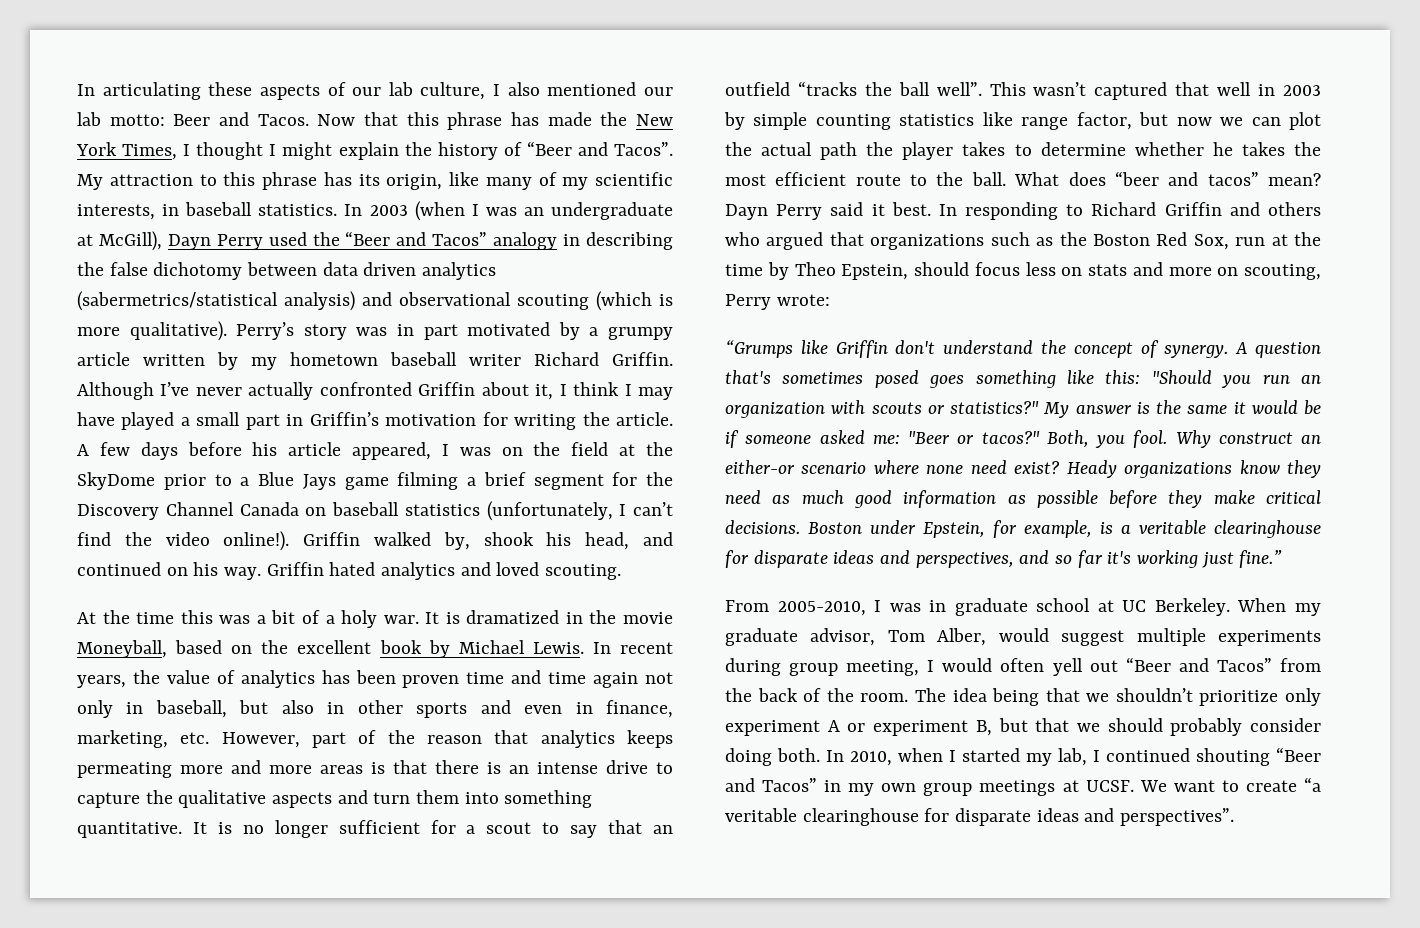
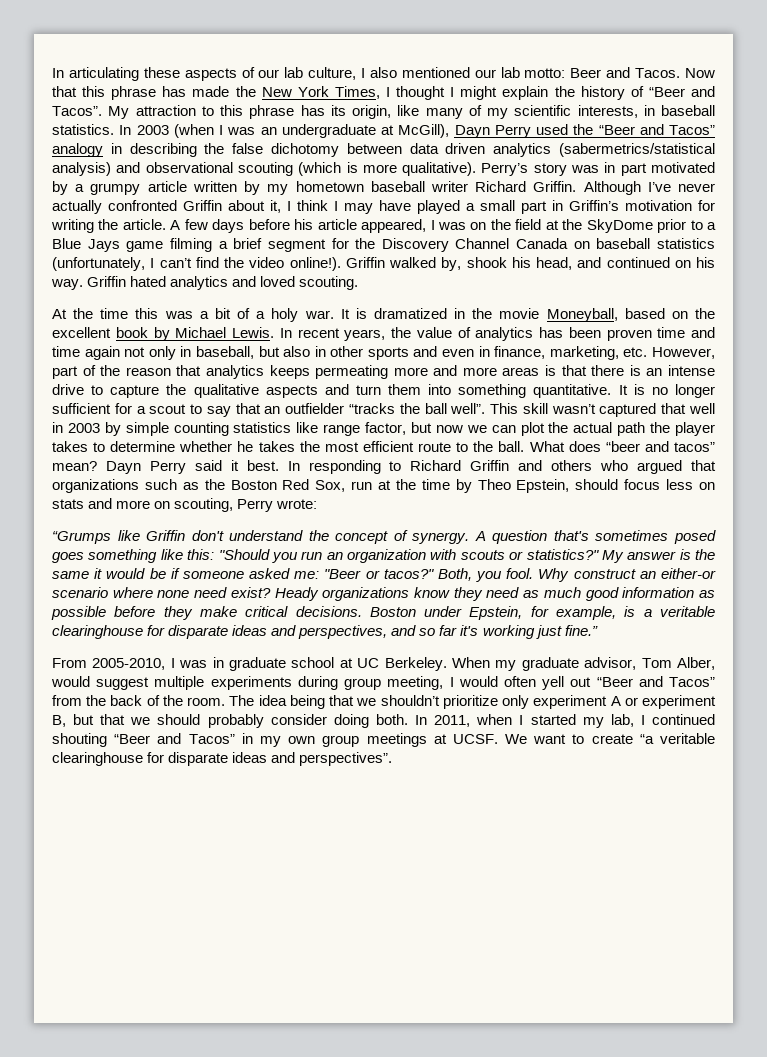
- It is no longer sufficient for a scout to say that an outfield “tracks the ball well”.
+ It is no longer sufficient for a scout to say that an outfielder “tracks the ball well”.
- This wasn’t captured that well in 2003 by simple counting statistics like range factor, but now we can plot the actual path the player takes to determine whether he takes the most efficient route to the ball.
+ This skill wasn’t captured that well in 2003 by simple counting statistics like range factor, but now we can plot the actual path the player takes to determine whether he takes the most efficient route to the ball.
- In 2010, when I started my lab, I continued shouting “Beer and Tacos” in my own group meetings at UCSF.
+ In 2011, when I started my lab, I continued shouting “Beer and Tacos” in my own group meetings at UCSF.

